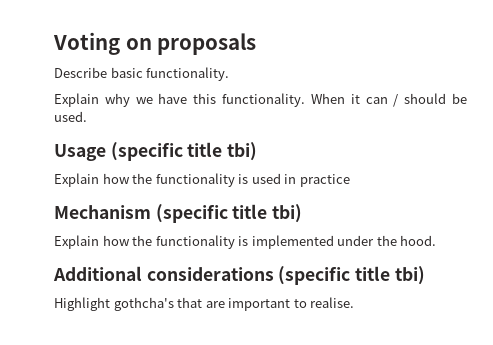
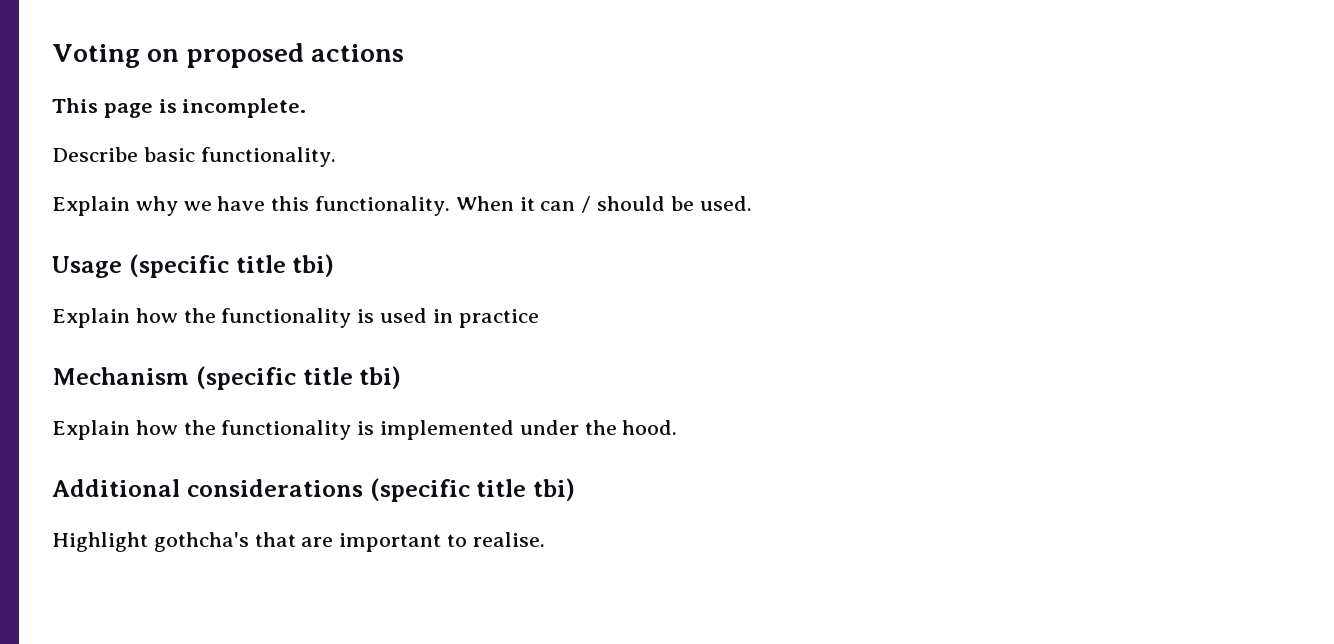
- Voting on proposals
+ Voting on proposed actions
+ This page is incomplete.

